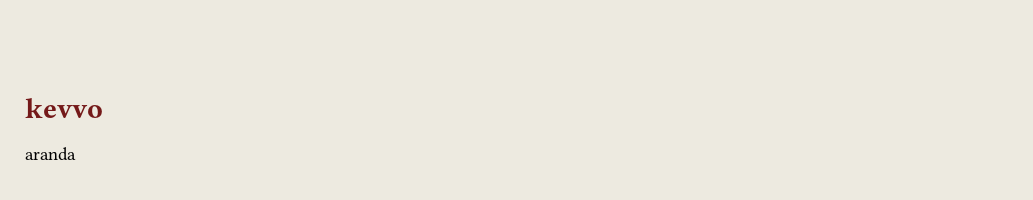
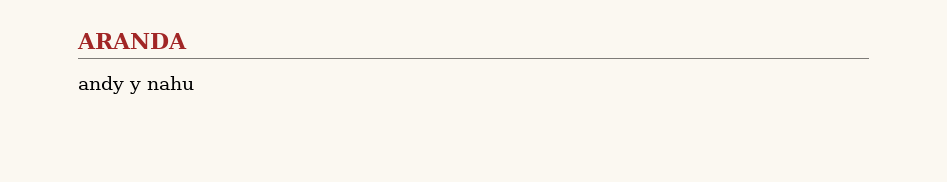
- kevvo
- aranda
+ ARANDA
+ andy y nahu

